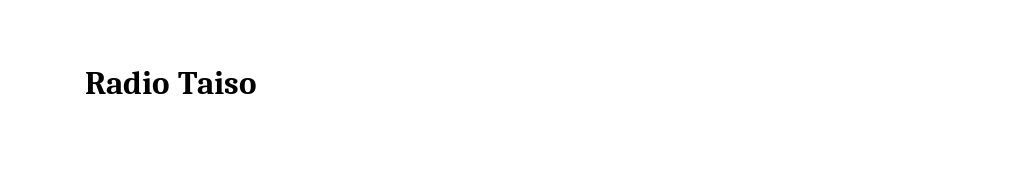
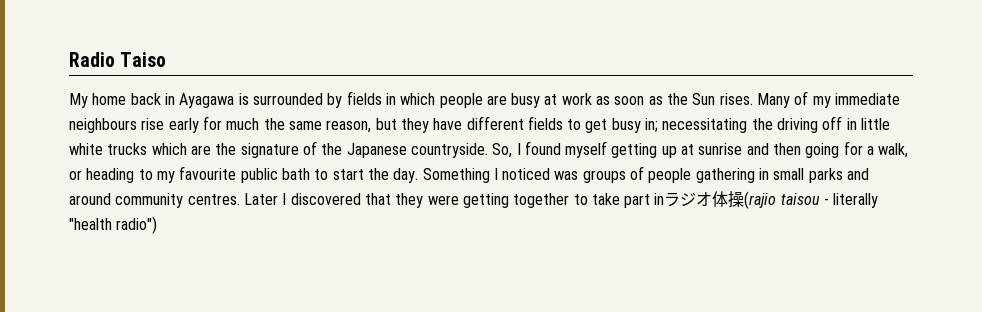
+ My home back in Ayagawa is surrounded by fields in which people are busy at work as soon as the Sun rises. Many of my immediate neighbours rise early for much the same reason, but they have different fields to get busy in; necessitating the driving off in little white trucks which are the signature of the Japanese countryside. So, I found myself getting up at sunrise and then going for a walk, or heading to my favourite public bath to start the day. Something I noticed was groups of people gathering in small parks and around community centres. Later I discovered that they were getting together to take part inラジオ体操(rajio taisou - literally "health radio")

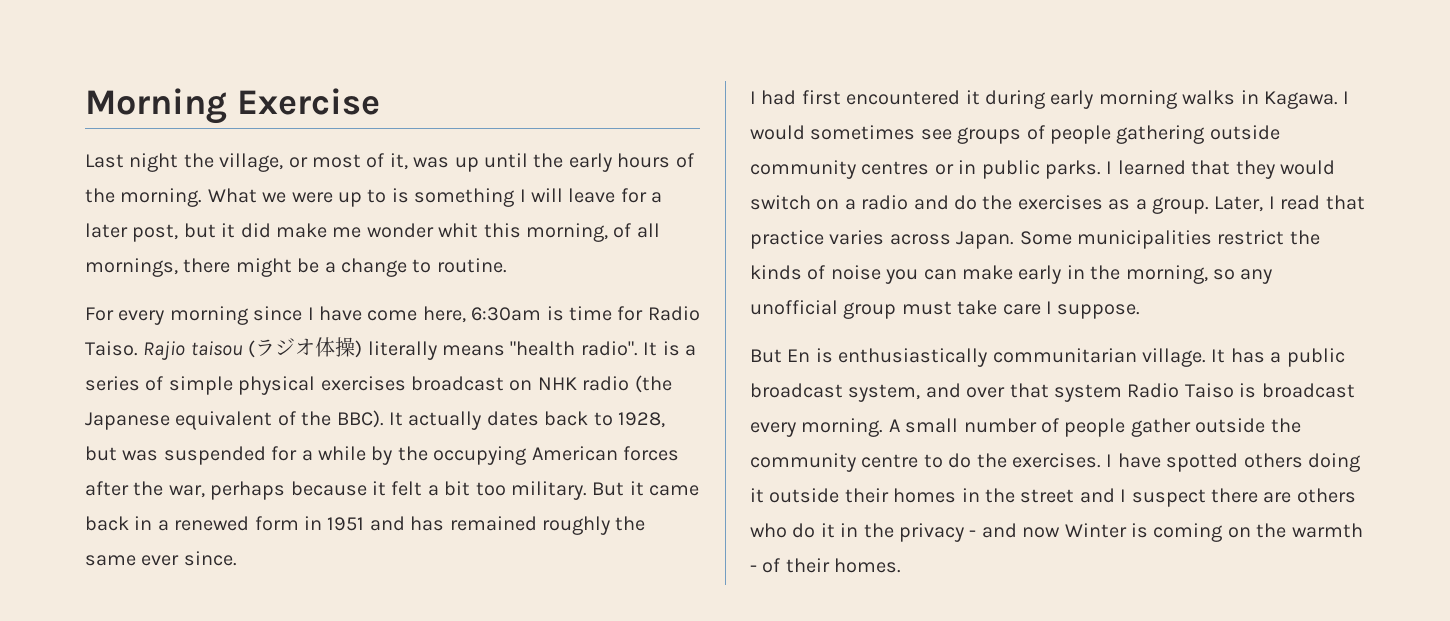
- Radio Taiso
- My home back in Ayagawa is surrounded by fields in which people are busy at work as soon as the Sun rises. Many of my immediate neighbours rise early for much the same reason, but they have different fields to get busy in; necessitating the driving off in little white trucks which are the signature of the Japanese countryside. So, I found myself getting up at sunrise and then going for a walk, or heading to my favourite public bath to start the day. Something I noticed was groups of people gathering in small parks and around community centres. Later I discovered that they were getting together to take part inラジオ体操(rajio taisou - literally "health radio")
+ Morning Exercise
+ Last night the village, or most of it, was up until the early hours of the morning. What we were up to is something I will leave for a later post, but it did make me wonder whit this morning, of all mornings, there might be a change to routine.
+ For every morning since I have come here, 6:30am is time for Radio Taiso. Rajio taisou (ラジオ体操) literally means "health radio". It is a series of simple physical exercises broadcast on NHK radio (the Japanese equivalent of the BBC). It actually dates back to 1928, but was suspended for a while by the occupying American forces after the war, perhaps because it felt a bit too military. But it came back in a renewed form in 1951 and has remained roughly the same ever since.
+ I had first encountered it during early morning walks in Kagawa. I would sometimes see groups of people gathering outside community centres or in public parks. I learned that they would switch on a radio and do the exercises as a group. Later, I read that practice varies across Japan. Some municipalities restrict the kinds of noise you can make early in the morning, so any unofficial group must take care I suppose.
+ But En is enthusiastically communitarian village. It has a public broadcast system, and over that system Radio Taiso is broadcast every morning. A small number of people gather outside the community centre to do the exercises. I have spotted others doing it outside their homes in the street and I suspect there are others who do it in the privacy - and now Winter is coming on the warmth - of their homes.

